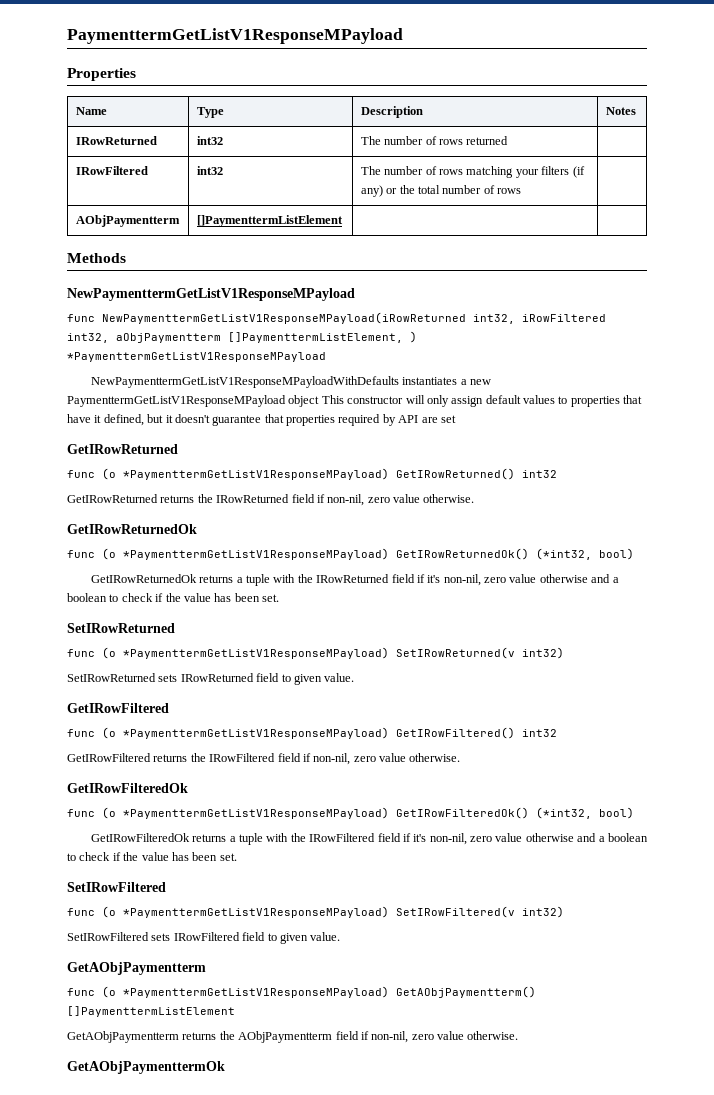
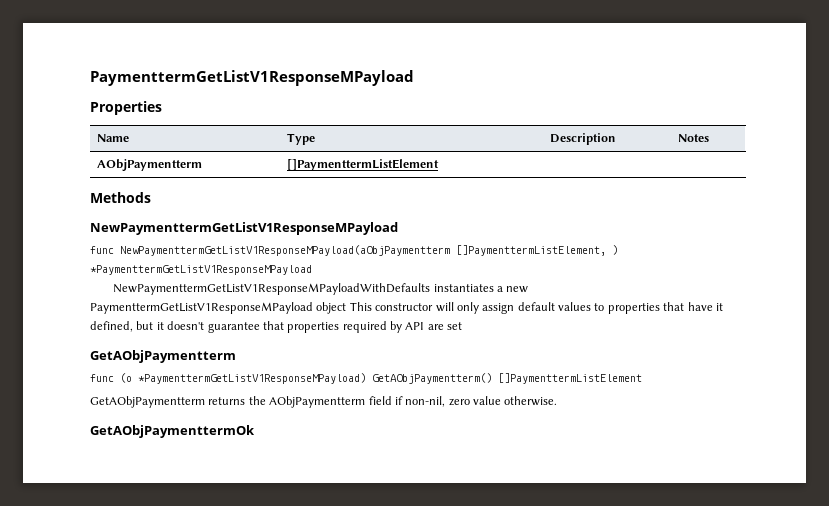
- IRowReturned | int32 | The number of rows returned |
- IRowFiltered | int32 | The number of rows matching your filters (if any) or the total number of rows |
- func NewPaymenttermGetListV1ResponseMPayload(iRowReturned int32, iRowFiltered int32, aObjPaymentterm []PaymenttermListElement, ) *PaymenttermGetListV1ResponseMPayload
+ func NewPaymenttermGetListV1ResponseMPayload(aObjPaymentterm []PaymenttermListElement, ) *PaymenttermGetListV1ResponseMPayload
  NewPaymenttermGetListV1ResponseMPayloadWithDefaults instantiates a new PaymenttermGetListV1ResponseMPayload object This constructor will only assign default values to properties that have it defined, but it doesn't guarantee that properties required by API are set
- GetIRowReturned
- func (o *PaymenttermGetListV1ResponseMPayload) GetIRowReturned() int32
- GetIRowReturned returns the IRowReturned field if non-nil, zero value otherwise.
- GetIRowReturnedOk
- func (o *PaymenttermGetListV1ResponseMPayload) GetIRowReturnedOk() (*int32, bool)
- GetIRowReturnedOk returns a tuple with the IRowReturned field if it's non-nil, zero value otherwise and a boolean to check if the value has been set.
- SetIRowReturned
- func (o *PaymenttermGetListV1ResponseMPayload) SetIRowReturned(v int32)
- SetIRowReturned sets IRowReturned field to given value.
- GetIRowFiltered
- func (o *PaymenttermGetListV1ResponseMPayload) GetIRowFiltered() int32
- GetIRowFiltered returns the IRowFiltered field if non-nil, zero value otherwise.
- GetIRowFilteredOk
- func (o *PaymenttermGetListV1ResponseMPayload) GetIRowFilteredOk() (*int32, bool)
- GetIRowFilteredOk returns a tuple with the IRowFiltered field if it's non-nil, zero value otherwise and a boolean to check if the value has been set.
- SetIRowFiltered
- func (o *PaymenttermGetListV1ResponseMPayload) SetIRowFiltered(v int32)
- SetIRowFiltered sets IRowFiltered field to given value.

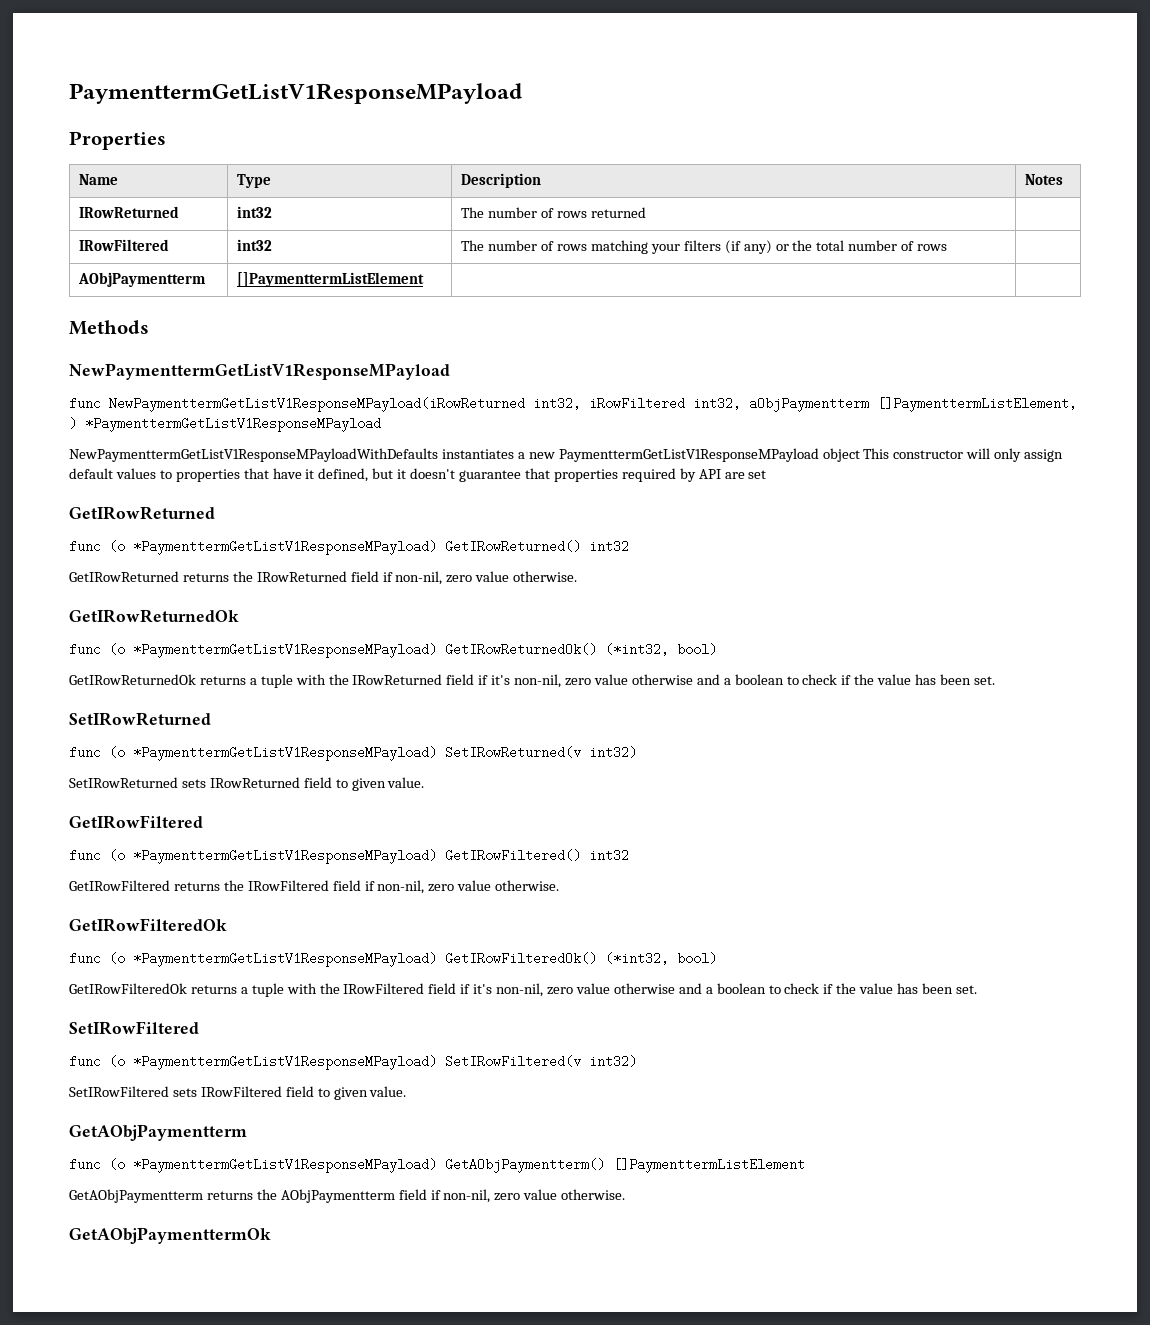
+ IRowReturned | int32 | The number of rows returned |
+ IRowFiltered | int32 | The number of rows matching your filters (if any) or the total number of rows |
- func NewPaymenttermGetListV1ResponseMPayload(aObjPaymentterm []PaymenttermListElement, ) *PaymenttermGetListV1ResponseMPayload
+ func NewPaymenttermGetListV1ResponseMPayload(iRowReturned int32, iRowFiltered int32, aObjPaymentterm []PaymenttermListElement, ) *PaymenttermGetListV1ResponseMPayload
  NewPaymenttermGetListV1ResponseMPayloadWithDefaults instantiates a new PaymenttermGetListV1ResponseMPayload object This constructor will only assign default values to properties that have it defined, but it doesn't guarantee that properties required by API are set
+ GetIRowReturned
+ func (o *PaymenttermGetListV1ResponseMPayload) GetIRowReturned() int32
+ GetIRowReturned returns the IRowReturned field if non-nil, zero value otherwise.
+ GetIRowReturnedOk
+ func (o *PaymenttermGetListV1ResponseMPayload) GetIRowReturnedOk() (*int32, bool)
+ GetIRowReturnedOk returns a tuple with the IRowReturned field if it's non-nil, zero value otherwise and a boolean to check if the value has been set.
+ SetIRowReturned
+ func (o *PaymenttermGetListV1ResponseMPayload) SetIRowReturned(v int32)
+ SetIRowReturned sets IRowReturned field to given value.
+ GetIRowFiltered
+ func (o *PaymenttermGetListV1ResponseMPayload) GetIRowFiltered() int32
+ GetIRowFiltered returns the IRowFiltered field if non-nil, zero value otherwise.
+ GetIRowFilteredOk
+ func (o *PaymenttermGetListV1ResponseMPayload) GetIRowFilteredOk() (*int32, bool)
+ GetIRowFilteredOk returns a tuple with the IRowFiltered field if it's non-nil, zero value otherwise and a boolean to check if the value has been set.
+ SetIRowFiltered
+ func (o *PaymenttermGetListV1ResponseMPayload) SetIRowFiltered(v int32)
+ SetIRowFiltered sets IRowFiltered field to given value.

